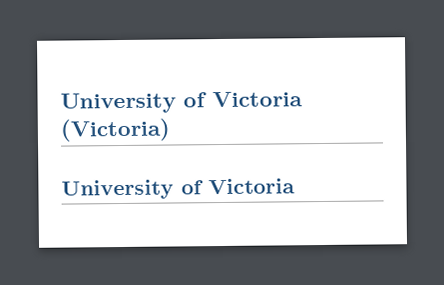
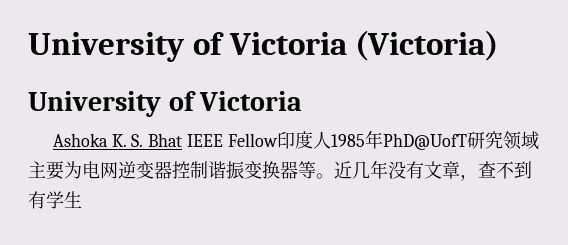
+ Ashoka K. S. Bhat IEEE Fellow印度人1985年PhD@UofT研究领域主要为电网逆变器控制谐振变换器等。近几年没有文章，查不到有学生

